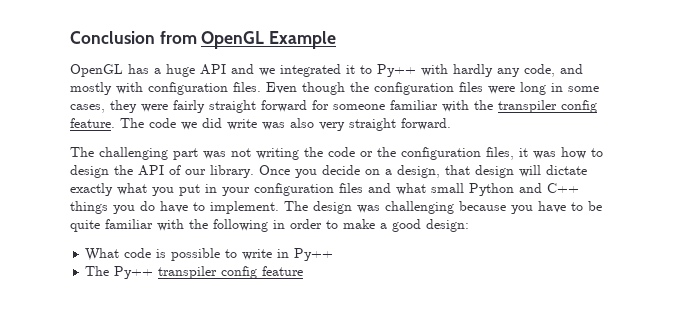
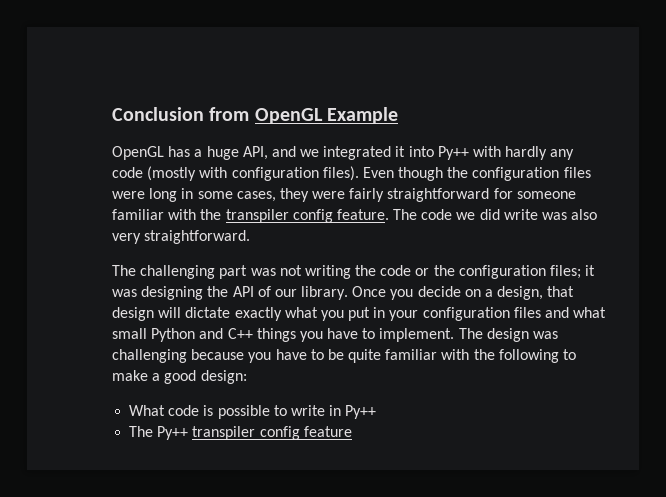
- OpenGL has a huge API and we integrated it to Py++ with hardly any code, and mostly with configuration files.
+ OpenGL has a huge API, and we integrated it into Py++ with hardly any code (mostly with configuration files).
- Even though the configuration files were long in some cases, they were fairly straight forward for someone familiar with the transpiler config feature.
+ Even though the configuration files were long in some cases, they were fairly straightforward for someone familiar with the transpiler config feature.
- The code we did write was also very straight forward.
+ The code we did write was also very straightforward.
- The challenging part was not writing the code or the configuration files, it was how to design the API of our library.
+ The challenging part was not writing the code or the configuration files; it was designing the API of our library.
- Once you decide on a design, that design will dictate exactly what you put in your configuration files and what small Python and C++ things you do have to implement.
+ Once you decide on a design, that design will dictate exactly what you put in your configuration files and what small Python and C++ things you have to implement.
- The design was challenging because you have to be quite familiar with the following in order to make a good design:
+ The design was challenging because you have to be quite familiar with the following to make a good design:

